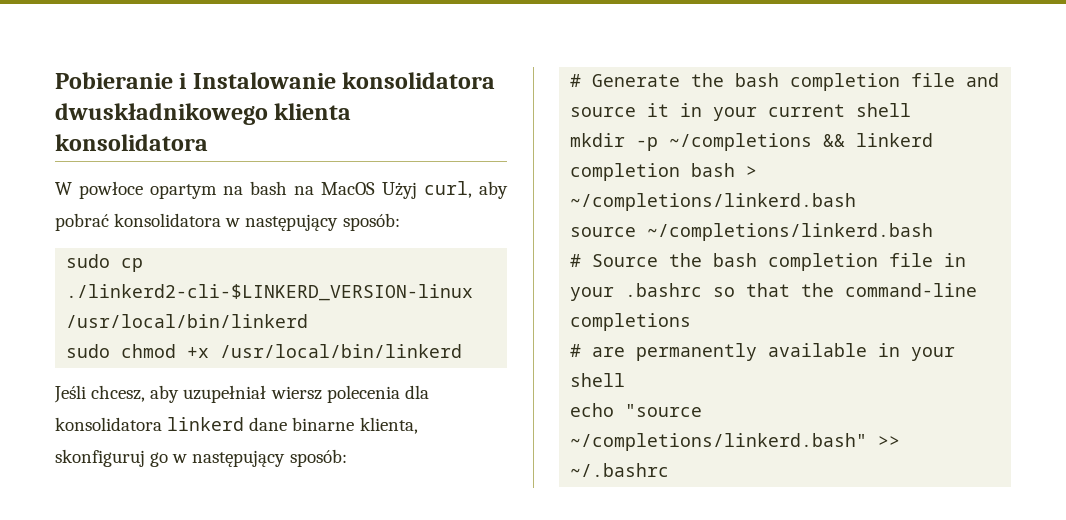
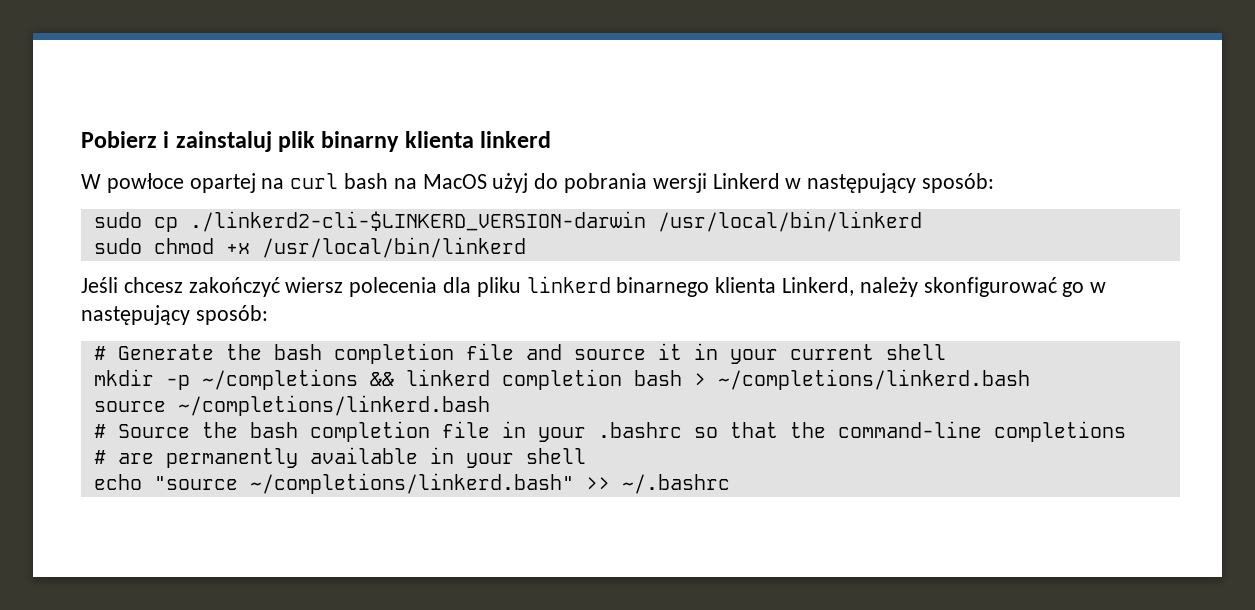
- Pobieranie i Instalowanie konsolidatora dwuskładnikowego klienta konsolidatora
- W powłoce opartym na bash na MacOS Użyj curl, aby pobrać konsolidatora w następujący sposób:
+ Pobierz i zainstaluj plik binarny klienta linkerd
+ W powłoce opartej na curl bash na MacOS użyj do pobrania wersji Linkerd w następujący sposób:
- sudo cp ./linkerd2-cli-$LINKERD_VERSION-linux /usr/local/bin/linkerd
+ sudo cp ./linkerd2-cli-$LINKERD_VERSION-darwin /usr/local/bin/linkerd
- Jeśli chcesz, aby uzupełniał wiersz polecenia dla konsolidatora linkerd dane binarne klienta, skonfiguruj go w następujący sposób:
+ Jeśli chcesz zakończyć wiersz polecenia dla pliku linkerd binarnego klienta Linkerd, należy skonfigurować go w następujący sposób:

